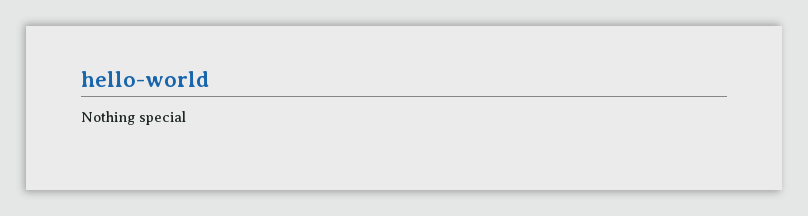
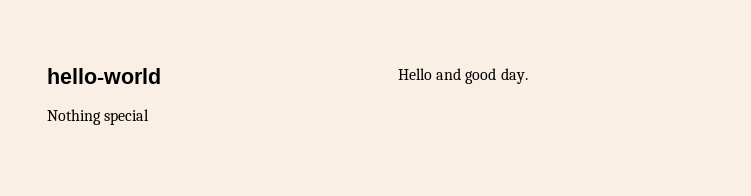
+ Hello and good day.

